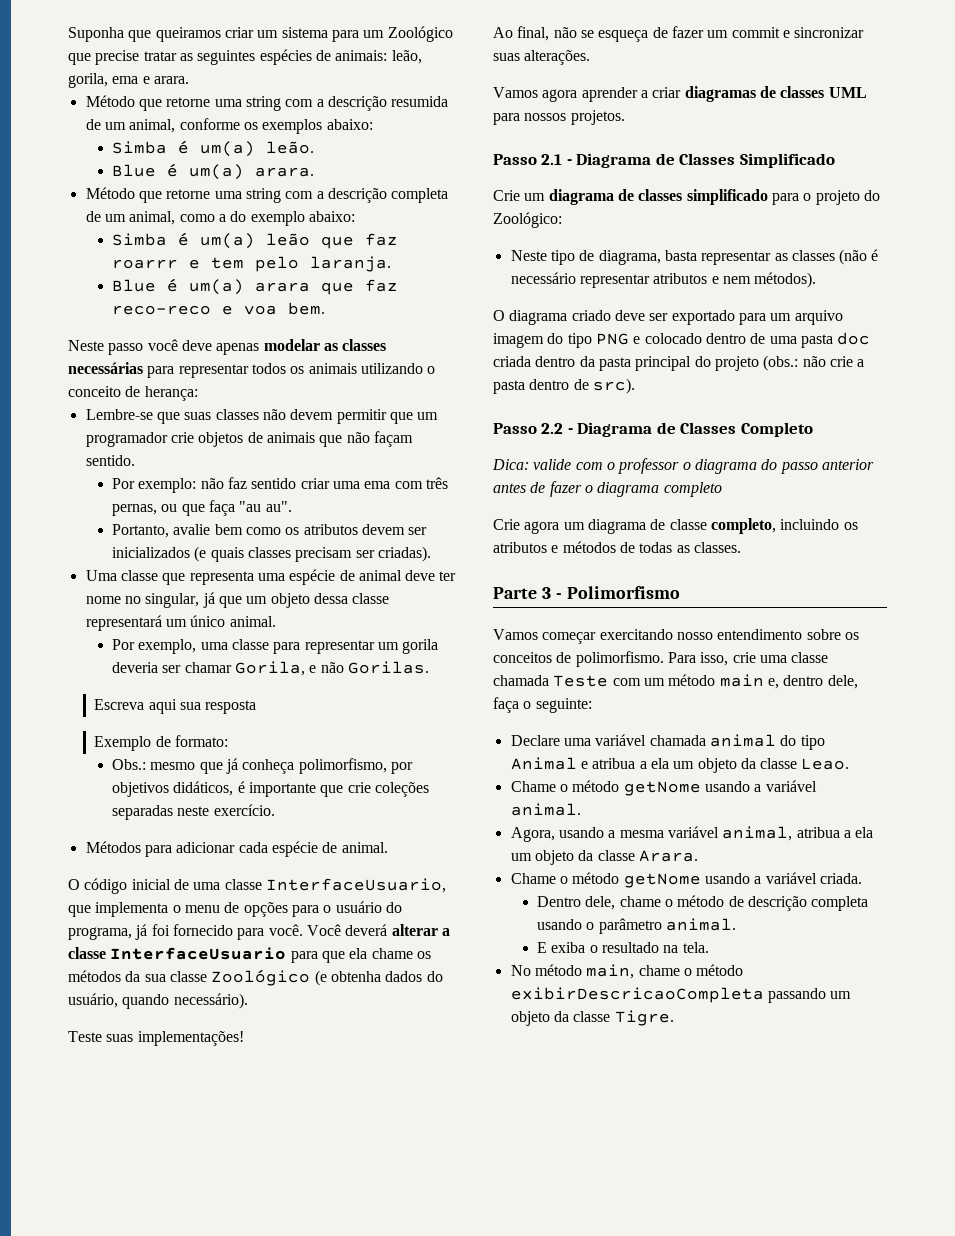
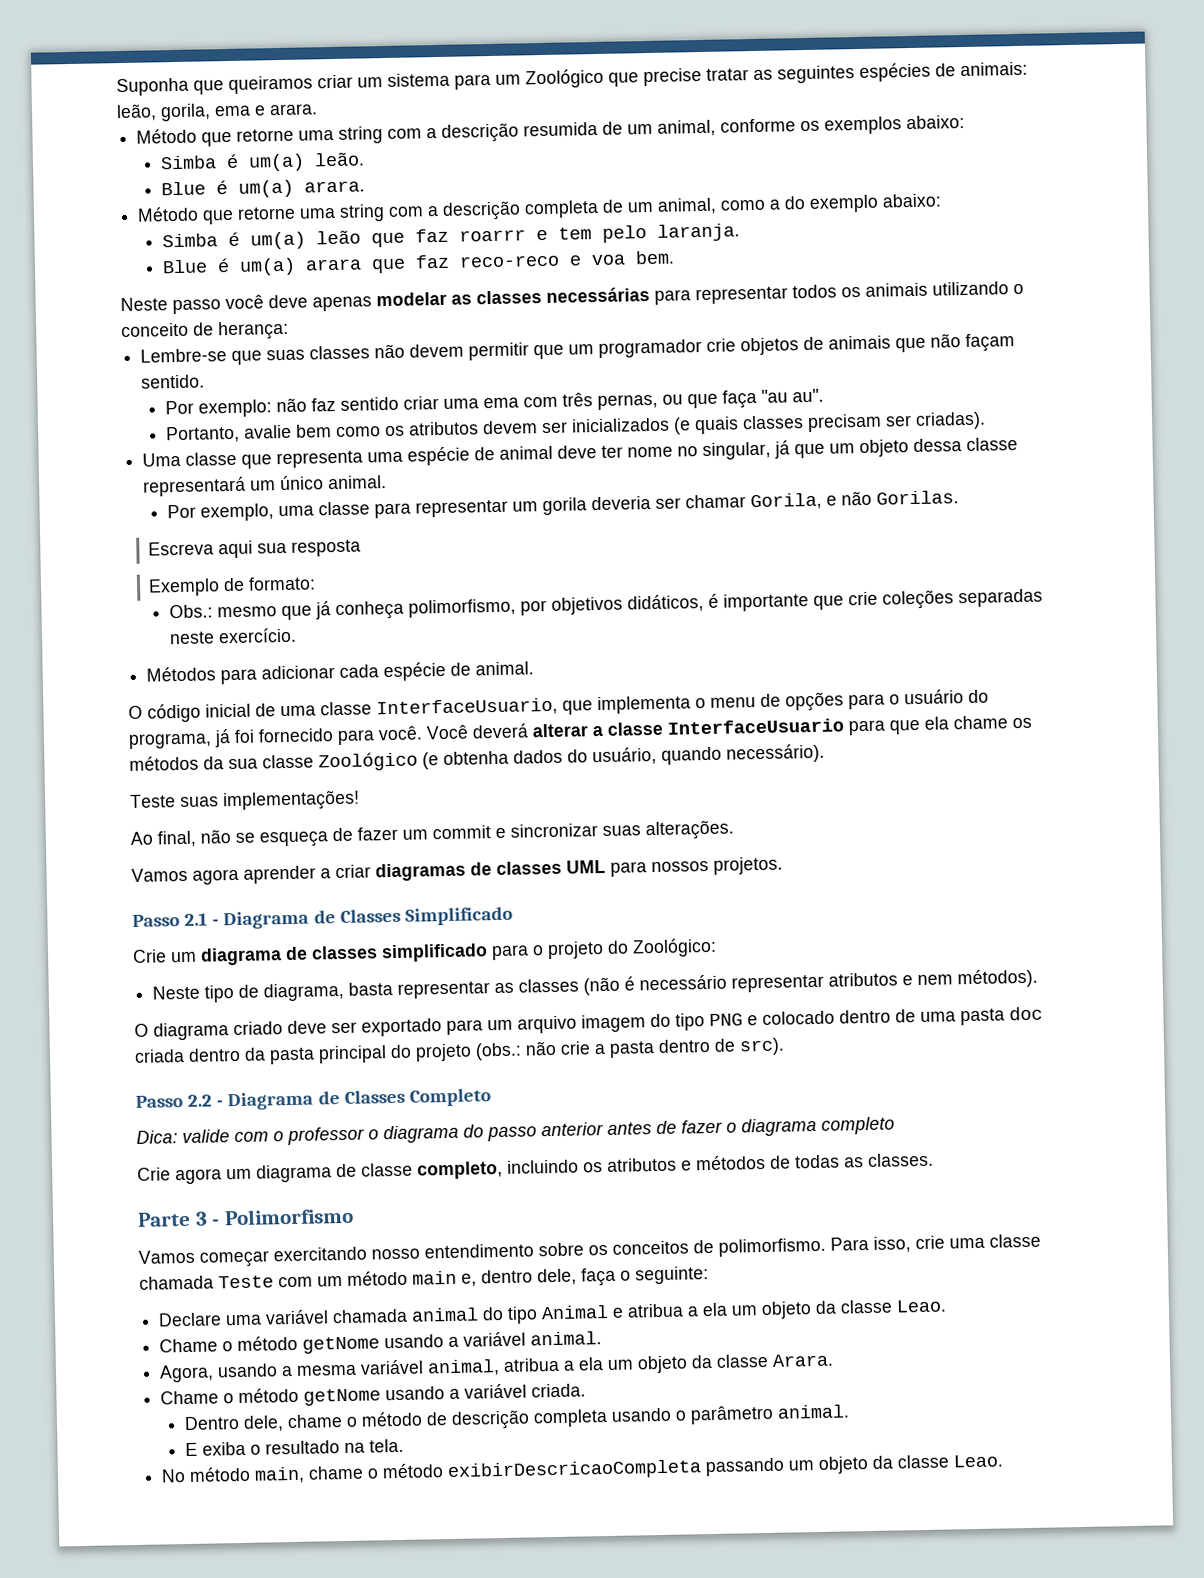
- No método main, chame o método exibirDescricaoCompleta passando um objeto da classe Tigre.
+ No método main, chame o método exibirDescricaoCompleta passando um objeto da classe Leao.

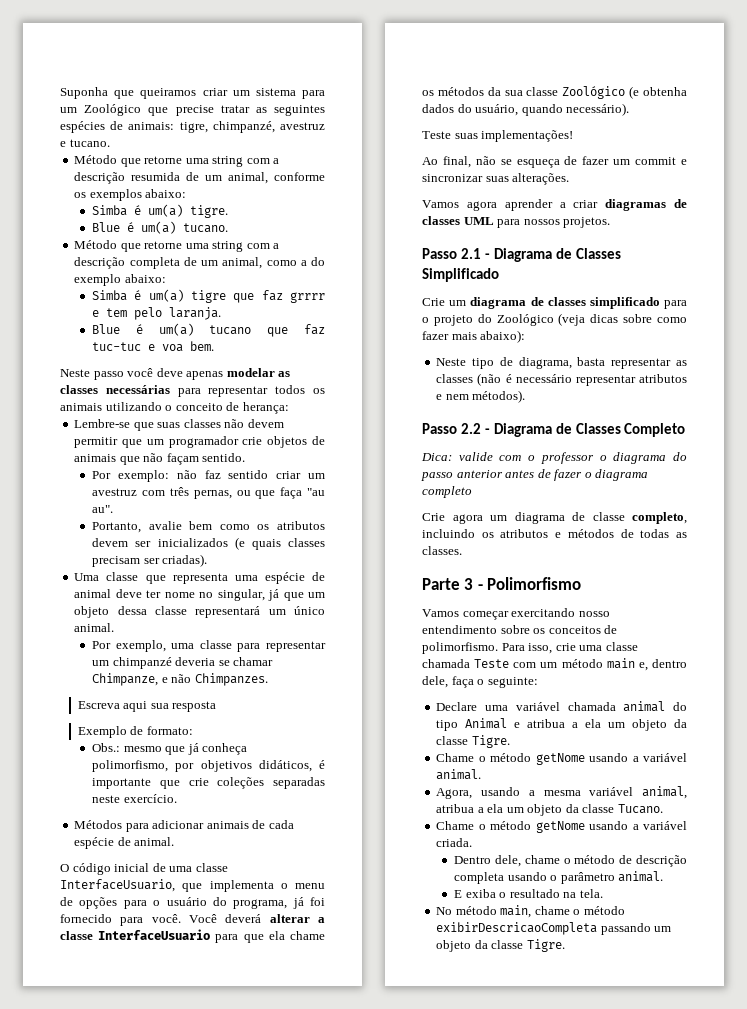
- Suponha que queiramos criar um sistema para um Zoológico que precise tratar as seguintes espécies de animais: leão, gorila, ema e arara.
+ Suponha que queiramos criar um sistema para um Zoológico que precise tratar as seguintes espécies de animais: tigre, chimpanzé, avestruz e tucano.
- Simba é um(a) leão.
- Blue é um(a) arara.
+ Simba é um(a) tigre.
+ Blue é um(a) tucano.
- Simba é um(a) leão que faz roarrr e tem pelo laranja.
+ Simba é um(a) tigre que faz grrrr e tem pelo laranja.
- Blue é um(a) arara que faz reco-reco e voa bem.
+ Blue é um(a) tucano que faz tuc-tuc e voa bem.
- Por exemplo: não faz sentido criar uma ema com três pernas, ou que faça "au au".
+ Por exemplo: não faz sentido criar um avestruz com três pernas, ou que faça "au au".
- Por exemplo, uma classe para representar um gorila deveria ser chamar Gorila, e não Gorilas.
+ Por exemplo, uma classe para representar um chimpanzé deveria se chamar Chimpanze, e não Chimpanzes.
- Métodos para adicionar cada espécie de animal.
+ Métodos para adicionar animais de cada espécie de animal.
- Crie um diagrama de classes simplificado para o projeto do Zoológico:
+ Crie um diagrama de classes simplificado para o projeto do Zoológico (veja dicas sobre como fazer mais abaixo):
- O diagrama criado deve ser exportado para um arquivo imagem do tipo PNG e colocado dentro de uma pasta doc criada dentro da pasta principal do projeto (obs.: não crie a pasta dentro de src).
- Declare uma variável chamada animal do tipo Animal e atribua a ela um objeto da classe Leao.
+ Declare uma variável chamada animal do tipo Animal e atribua a ela um objeto da classe Tigre.
- Agora, usando a mesma variável animal, atribua a ela um objeto da classe Arara.
+ Agora, usando a mesma variável animal, atribua a ela um objeto da classe Tucano.
- No método main, chame o método exibirDescricaoCompleta passando um objeto da classe Leao.
+ No método main, chame o método exibirDescricaoCompleta passando um objeto da classe Tigre.

